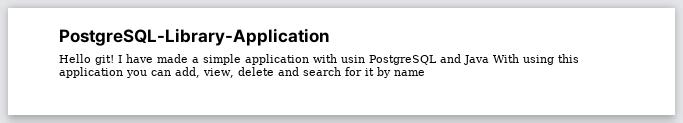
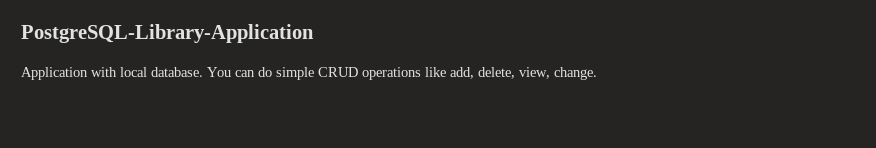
- Hello git! I have made a simple application with usin PostgreSQL and Java With using this application you can add, view, delete and search for it by name
+ Application with local database. You can do simple CRUD operations like add, delete, view, change.

